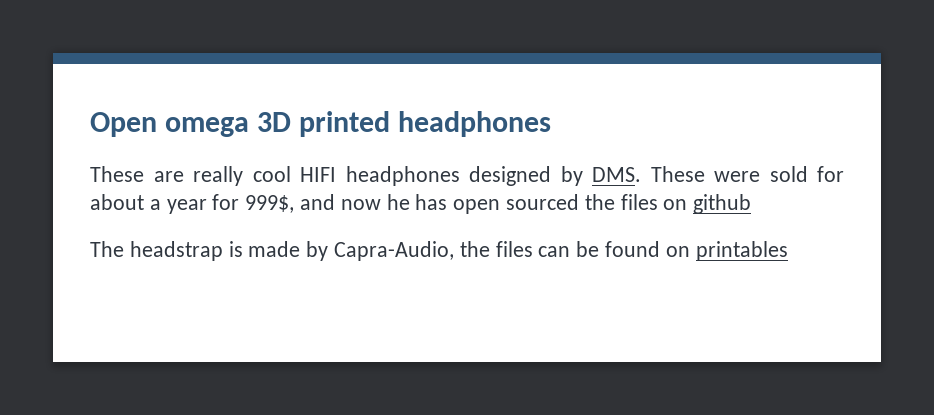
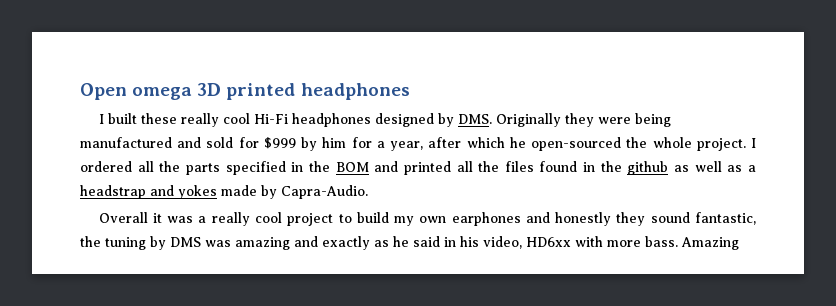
- These are really cool HIFI headphones designed by DMS. These were sold for about a year for 999$, and now he has open sourced the files on github
- The headstrap is made by Capra-Audio, the files can be found on printables
+ I built these really cool Hi-Fi headphones designed by DMS. Originally they were being manufactured and sold for $999 by him for a year, after which he open-sourced the whole project. I ordered all the parts specified in the BOM and printed all the files found in the github as well as a headstrap and yokes made by Capra-Audio.
+ Overall it was a really cool project to build my own earphones and honestly they sound fantastic, the tuning by DMS was amazing and exactly as he said in his video, HD6xx with more bass. Amazing

